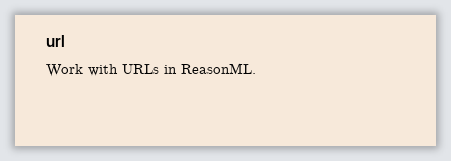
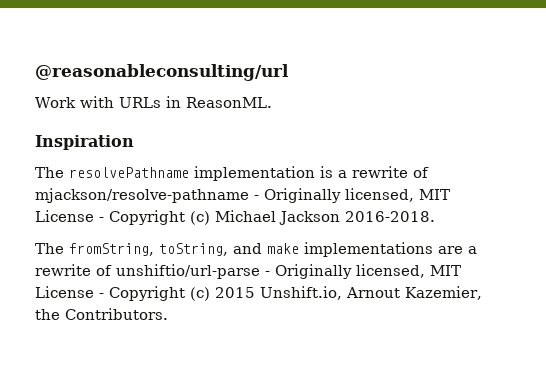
- url
+ @reasonableconsulting/url
+ Inspiration
+ The resolvePathname implementation is a rewrite of mjackson/resolve-pathname - Originally licensed, MIT License - Copyright (c) Michael Jackson 2016-2018.
+ The fromString, toString, and make implementations are a rewrite of unshiftio/url-parse - Originally licensed, MIT License - Copyright (c) 2015 Unshift.io, Arnout Kazemier, the Contributors.

